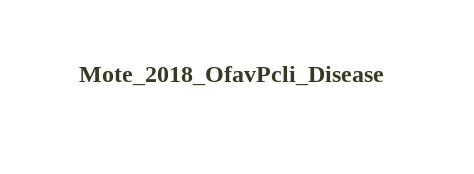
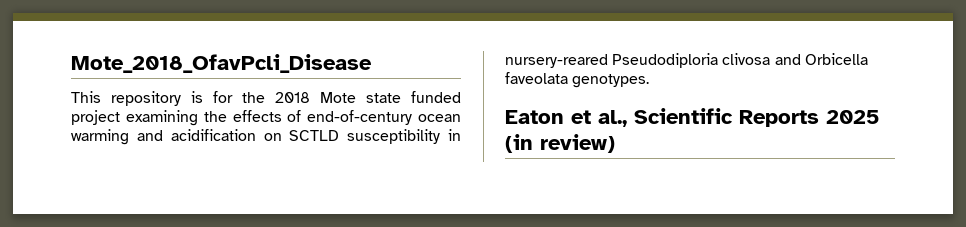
+ This repository is for the 2018 Mote state funded project examining the effects of end-of-century ocean warming and acidification on SCTLD susceptibility in nursery-reared Pseudodiploria clivosa and Orbicella faveolata genotypes.
+ Eaton et al., Scientific Reports 2025 (in review)

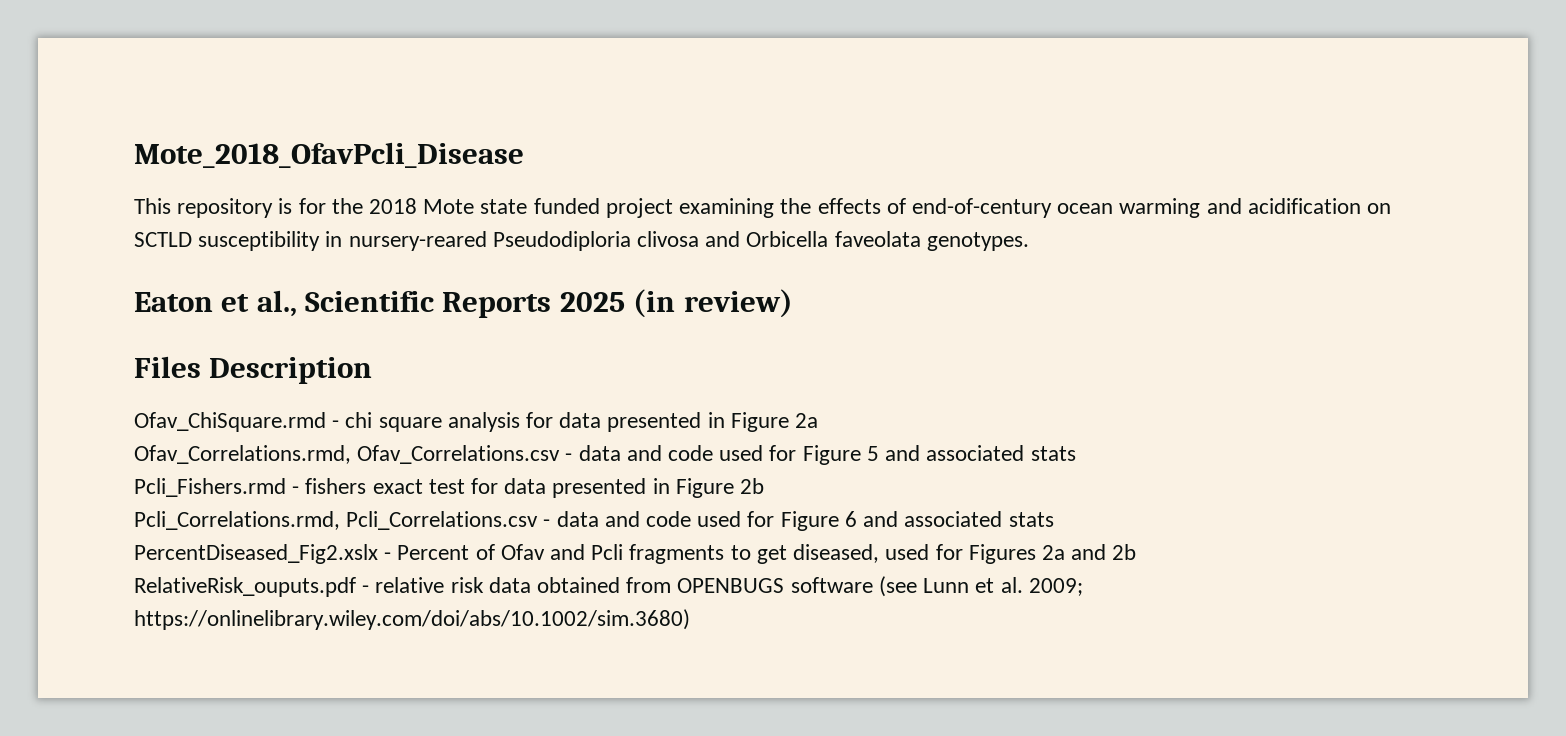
+ Files Description
+ Ofav_ChiSquare.rmd - chi square analysis for data presented in Figure 2a
+ Ofav_Correlations.rmd, Ofav_Correlations.csv - data and code used for Figure 5 and associated stats
+ Pcli_Fishers.rmd - fishers exact test for data presented in Figure 2b
+ Pcli_Correlations.rmd, Pcli_Correlations.csv - data and code used for Figure 6 and associated stats
+ PercentDiseased_Fig2.xslx - Percent of Ofav and Pcli fragments to get diseased, used for Figures 2a and 2b
+ RelativeRisk_ouputs.pdf - relative risk data obtained from OPENBUGS software (see Lunn et al. 2009; https://onlinelibrary.wiley.com/doi/abs/10.1002/sim.3680)

